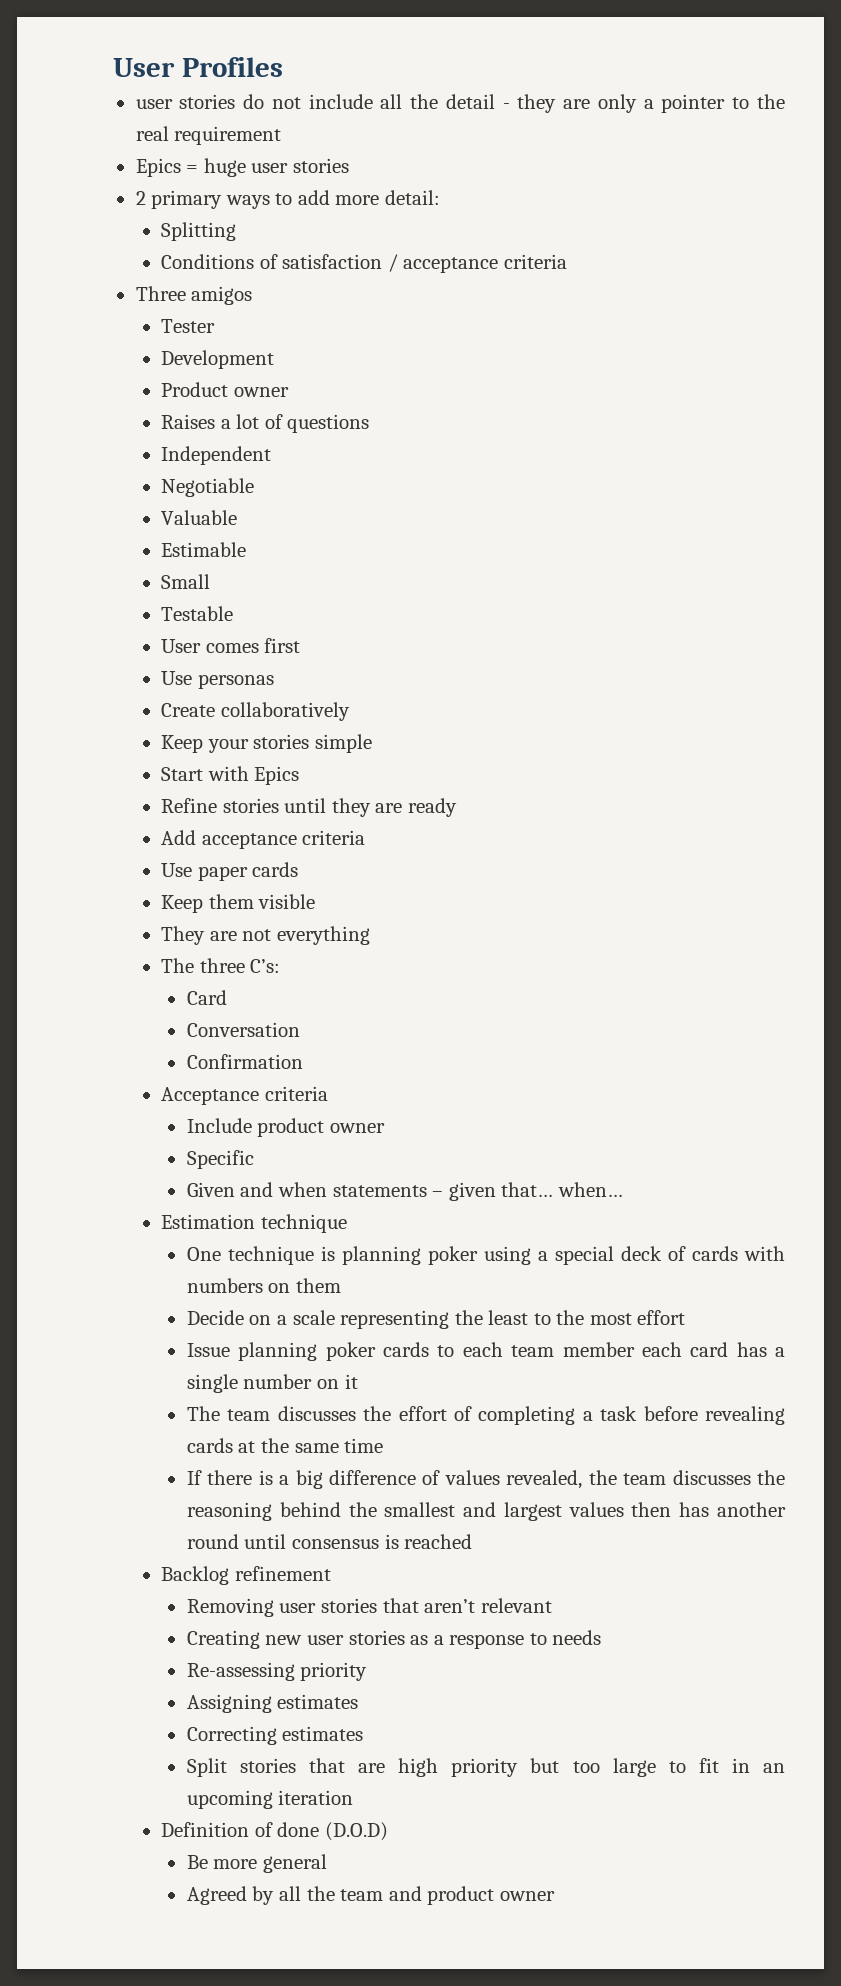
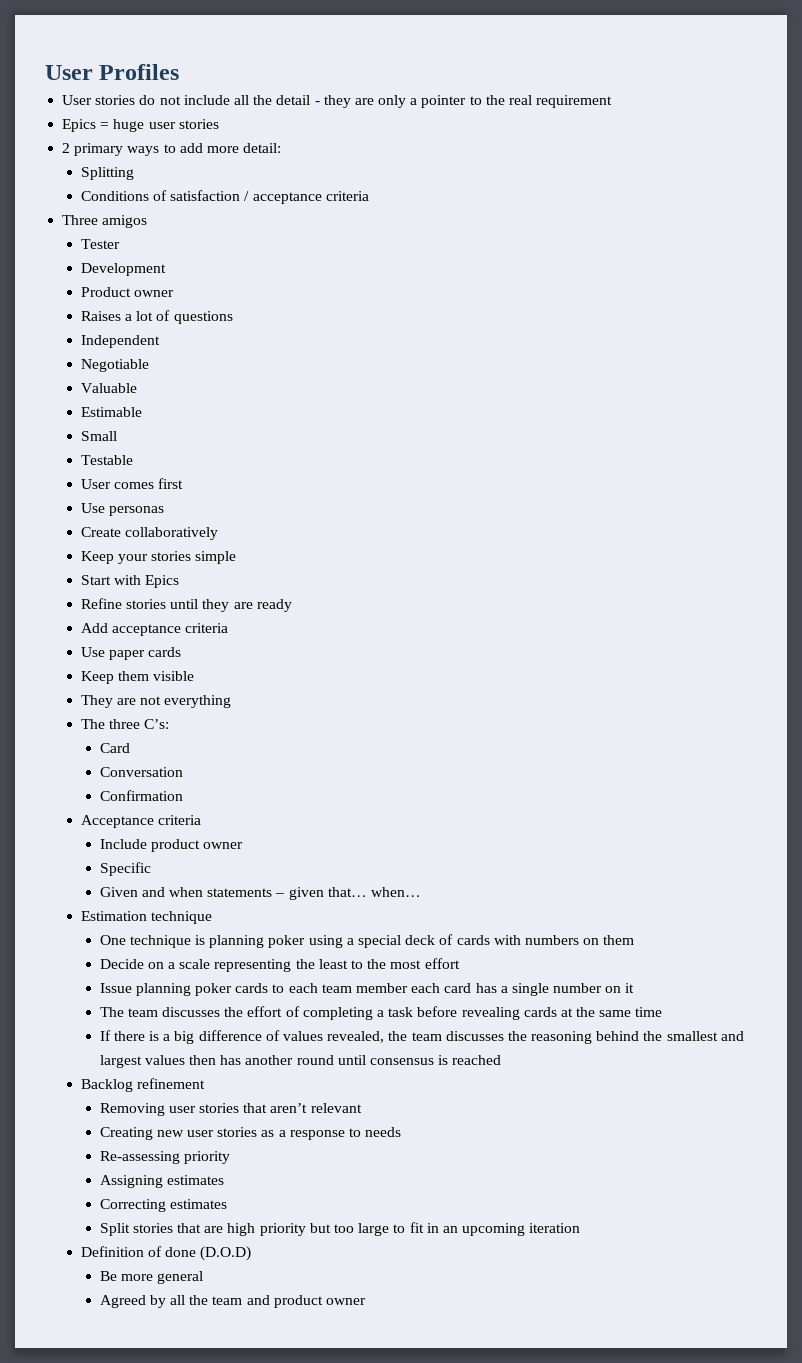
- user stories do not include all the detail - they are only a pointer to the real requirement
+ User stories do not include all the detail - they are only a pointer to the real requirement

